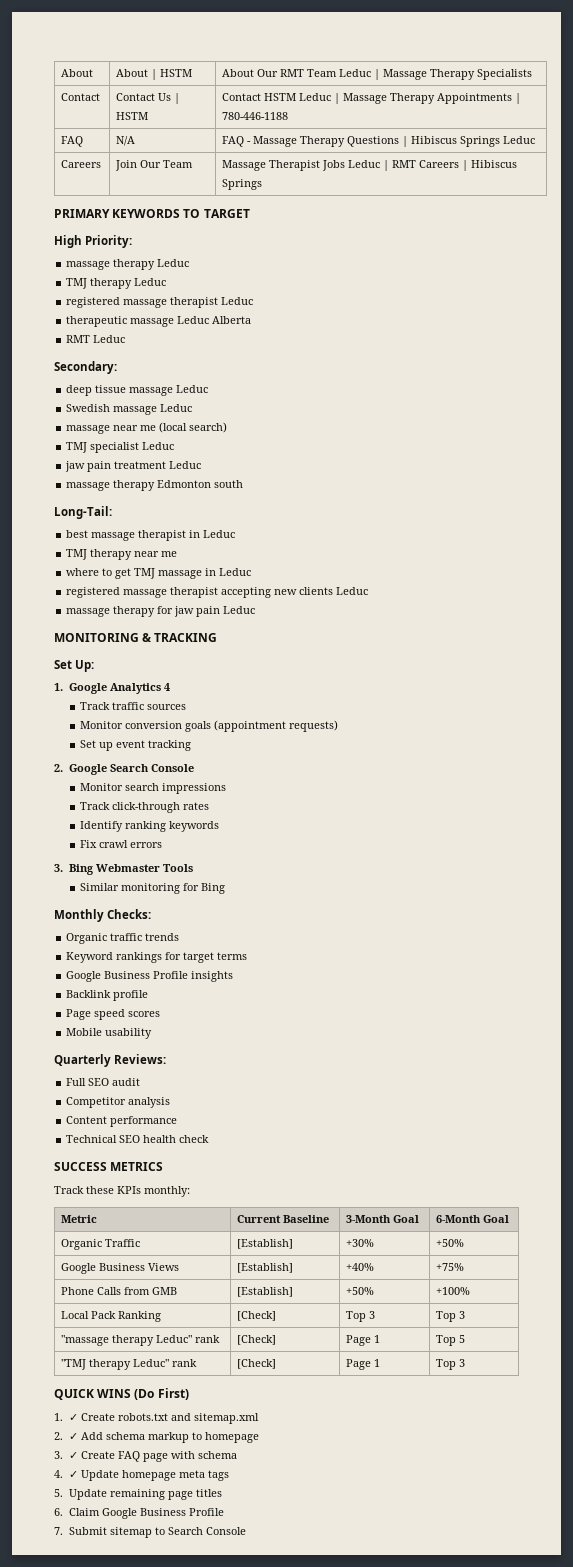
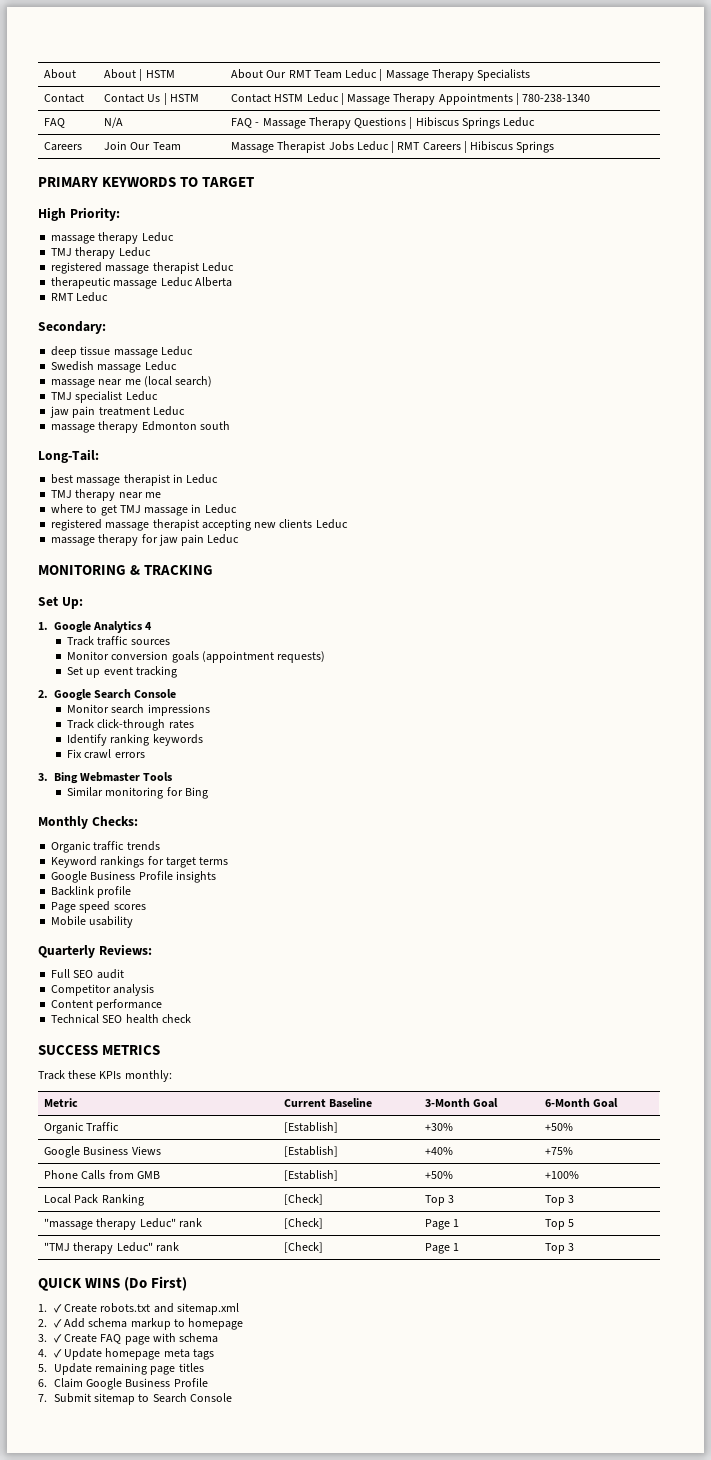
- Contact | Contact Us | HSTM | Contact HSTM Leduc | Massage Therapy Appointments | 780-446-1188
+ Contact | Contact Us | HSTM | Contact HSTM Leduc | Massage Therapy Appointments | 780-238-1340

